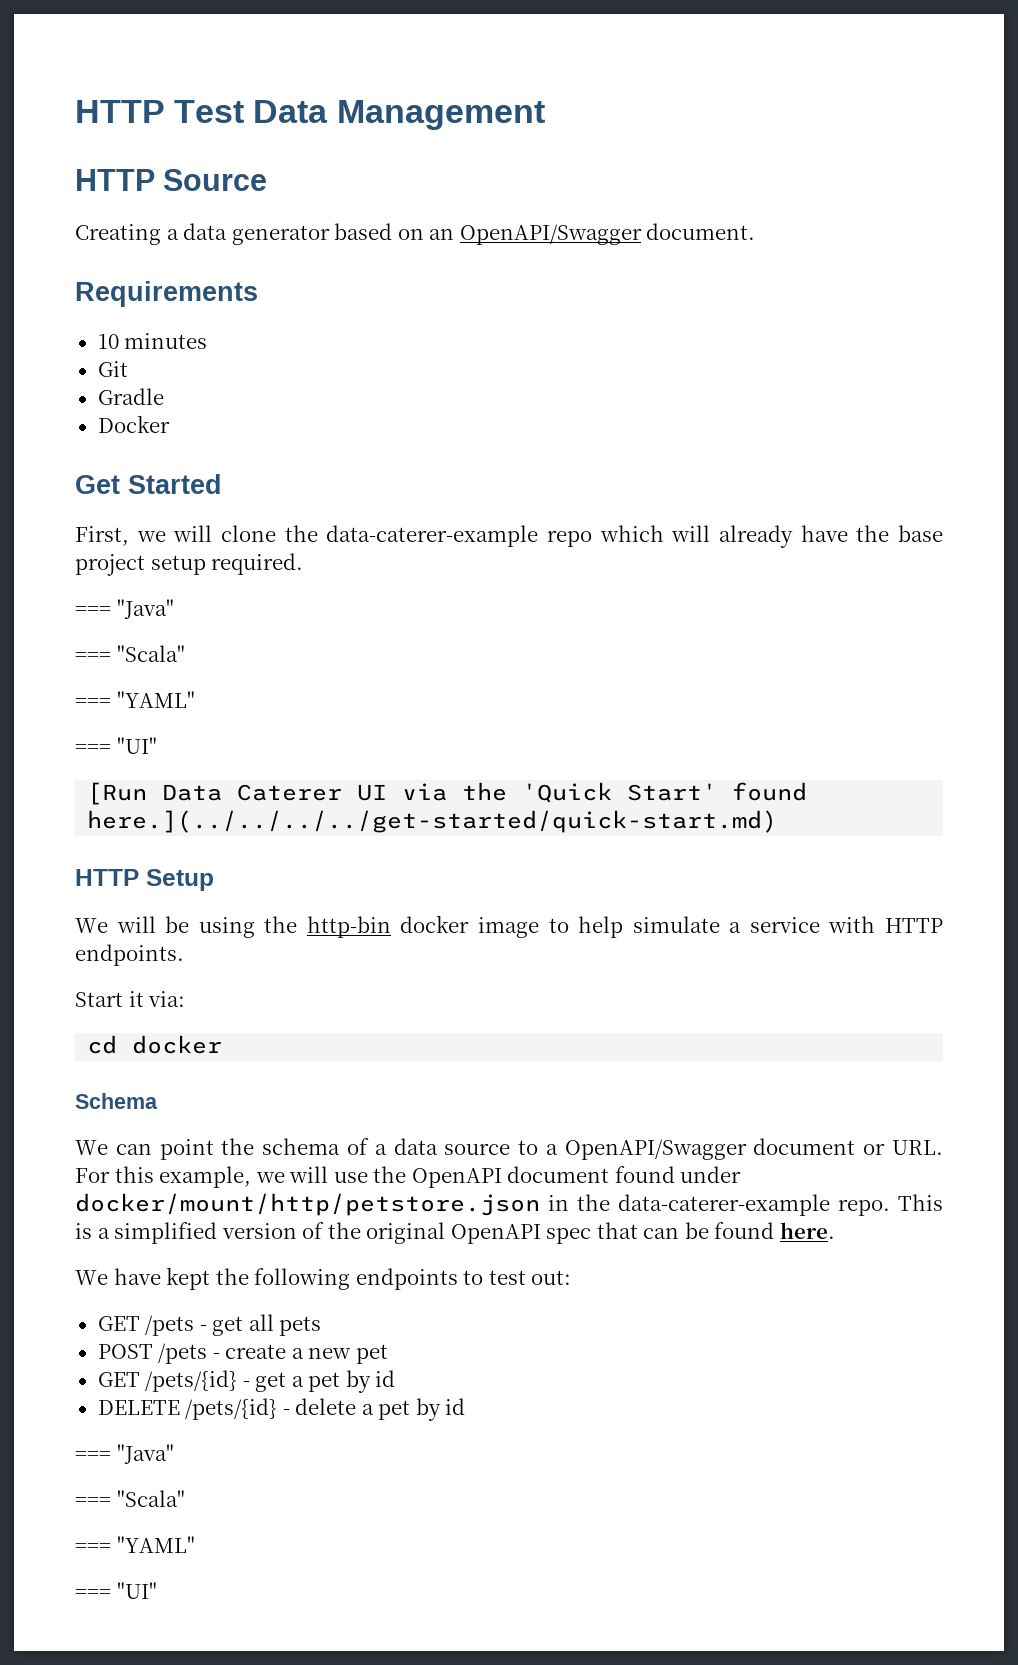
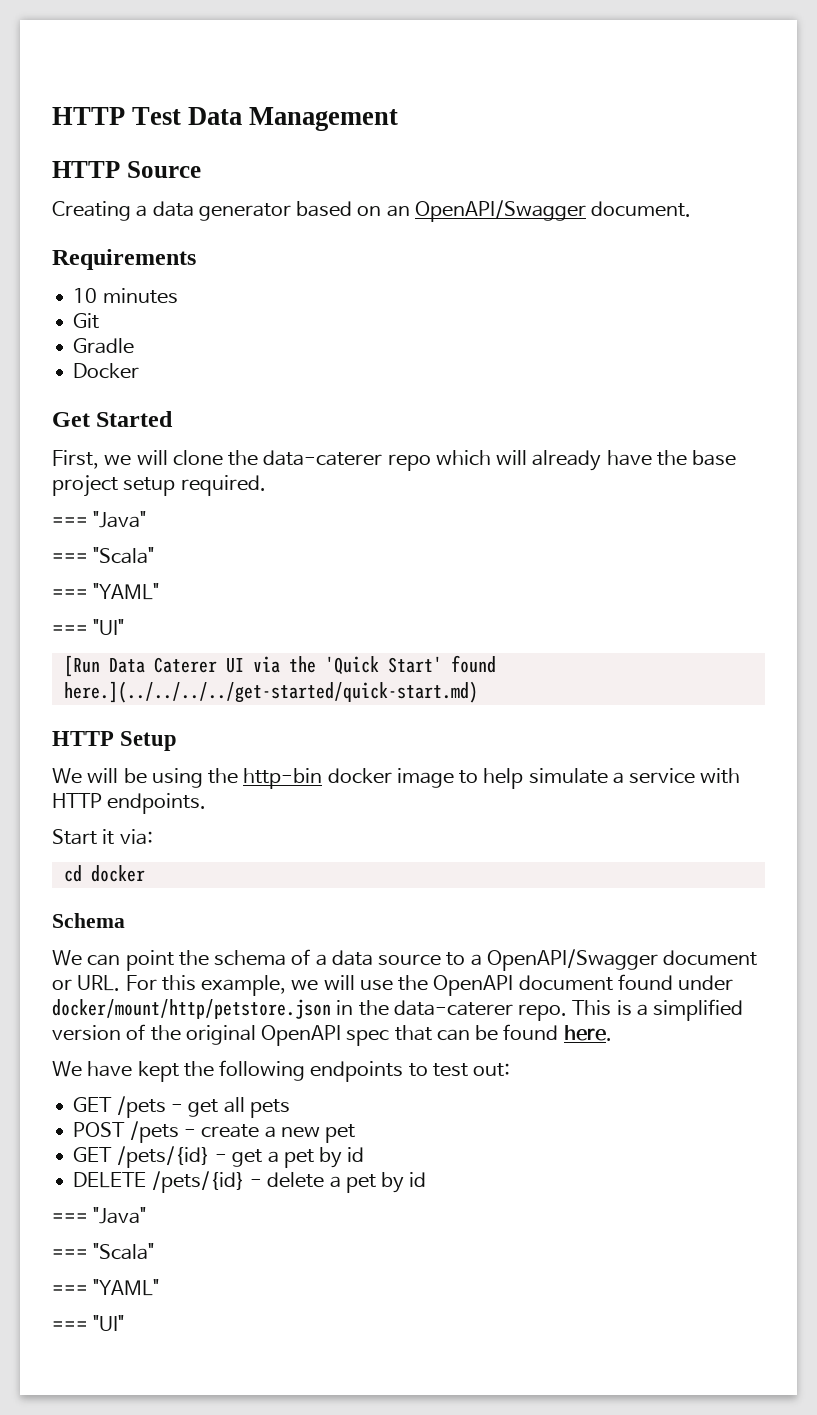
- First, we will clone the data-caterer-example repo which will already have the base project setup required.
+ First, we will clone the data-caterer repo which will already have the base project setup required.
- We can point the schema of a data source to a OpenAPI/Swagger document or URL. For this example, we will use the OpenAPI document found under docker/mount/http/petstore.json in the data-caterer-example repo.
+ We can point the schema of a data source to a OpenAPI/Swagger document or URL. For this example, we will use the OpenAPI document found under docker/mount/http/petstore.json in the data-caterer repo.

